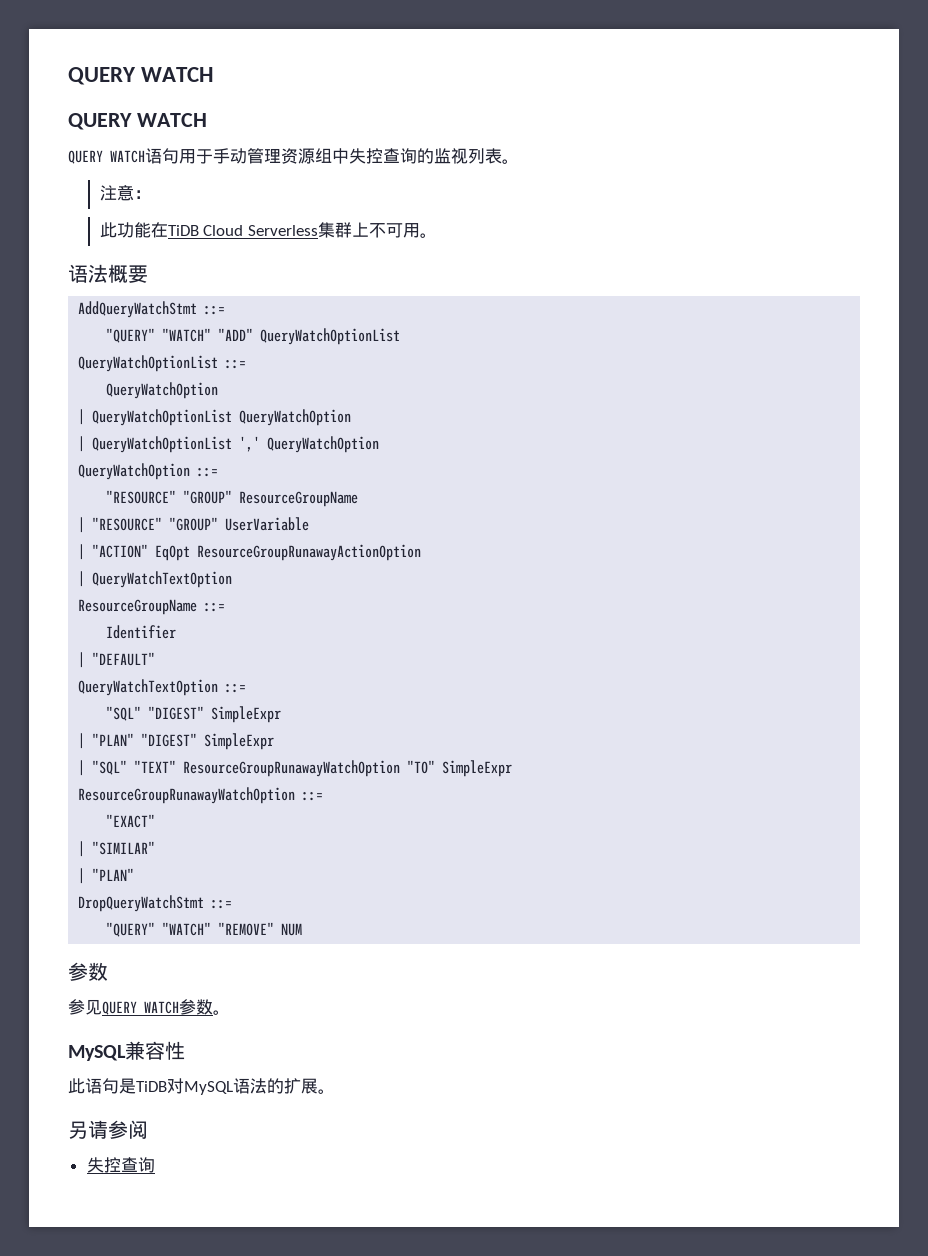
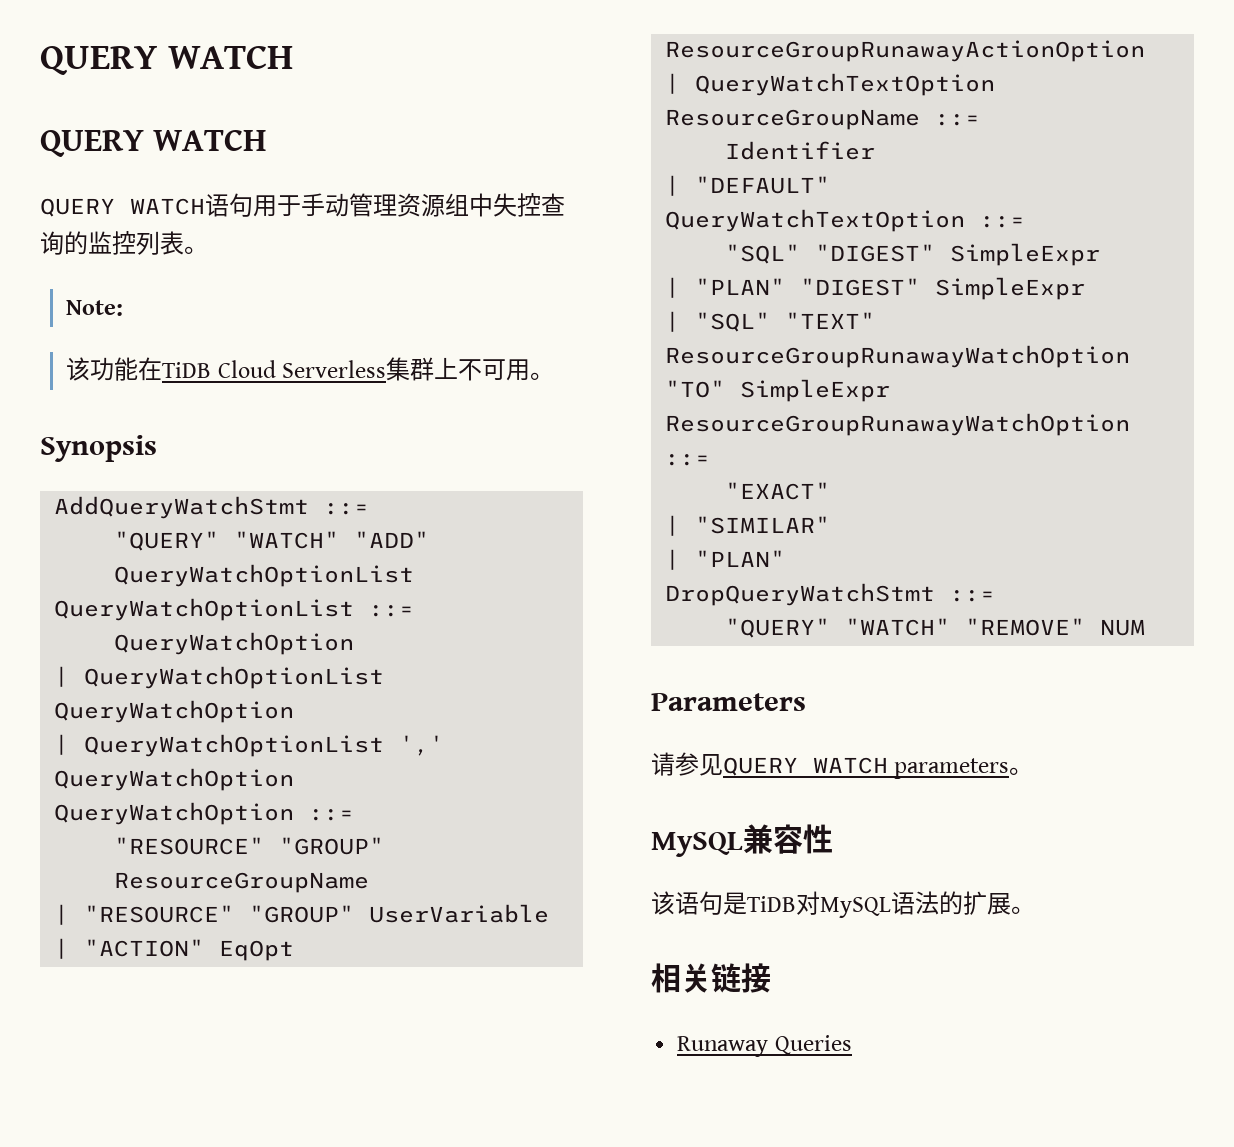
- QUERY WATCH语句用于手动管理资源组中失控查询的监视列表。
+ QUERY WATCH语句用于手动管理资源组中失控查询的监控列表。
- 注意：
- 此功能在TiDB Cloud Serverless集群上不可用。
+ Note:
+ 该功能在TiDB Cloud Serverless集群上不可用。
- 语法概要
+ Synopsis
  "QUERY" "WATCH" "REMOVE" NUM
- 参数
- 参见QUERY WATCH参数。
+ Parameters
+ 请参见QUERY WATCH parameters。
- 此语句是TiDB对MySQL语法的扩展。
+ 该语句是TiDB对MySQL语法的扩展。
- 另请参阅
- 失控查询
+ 相关链接
+ Runaway Queries

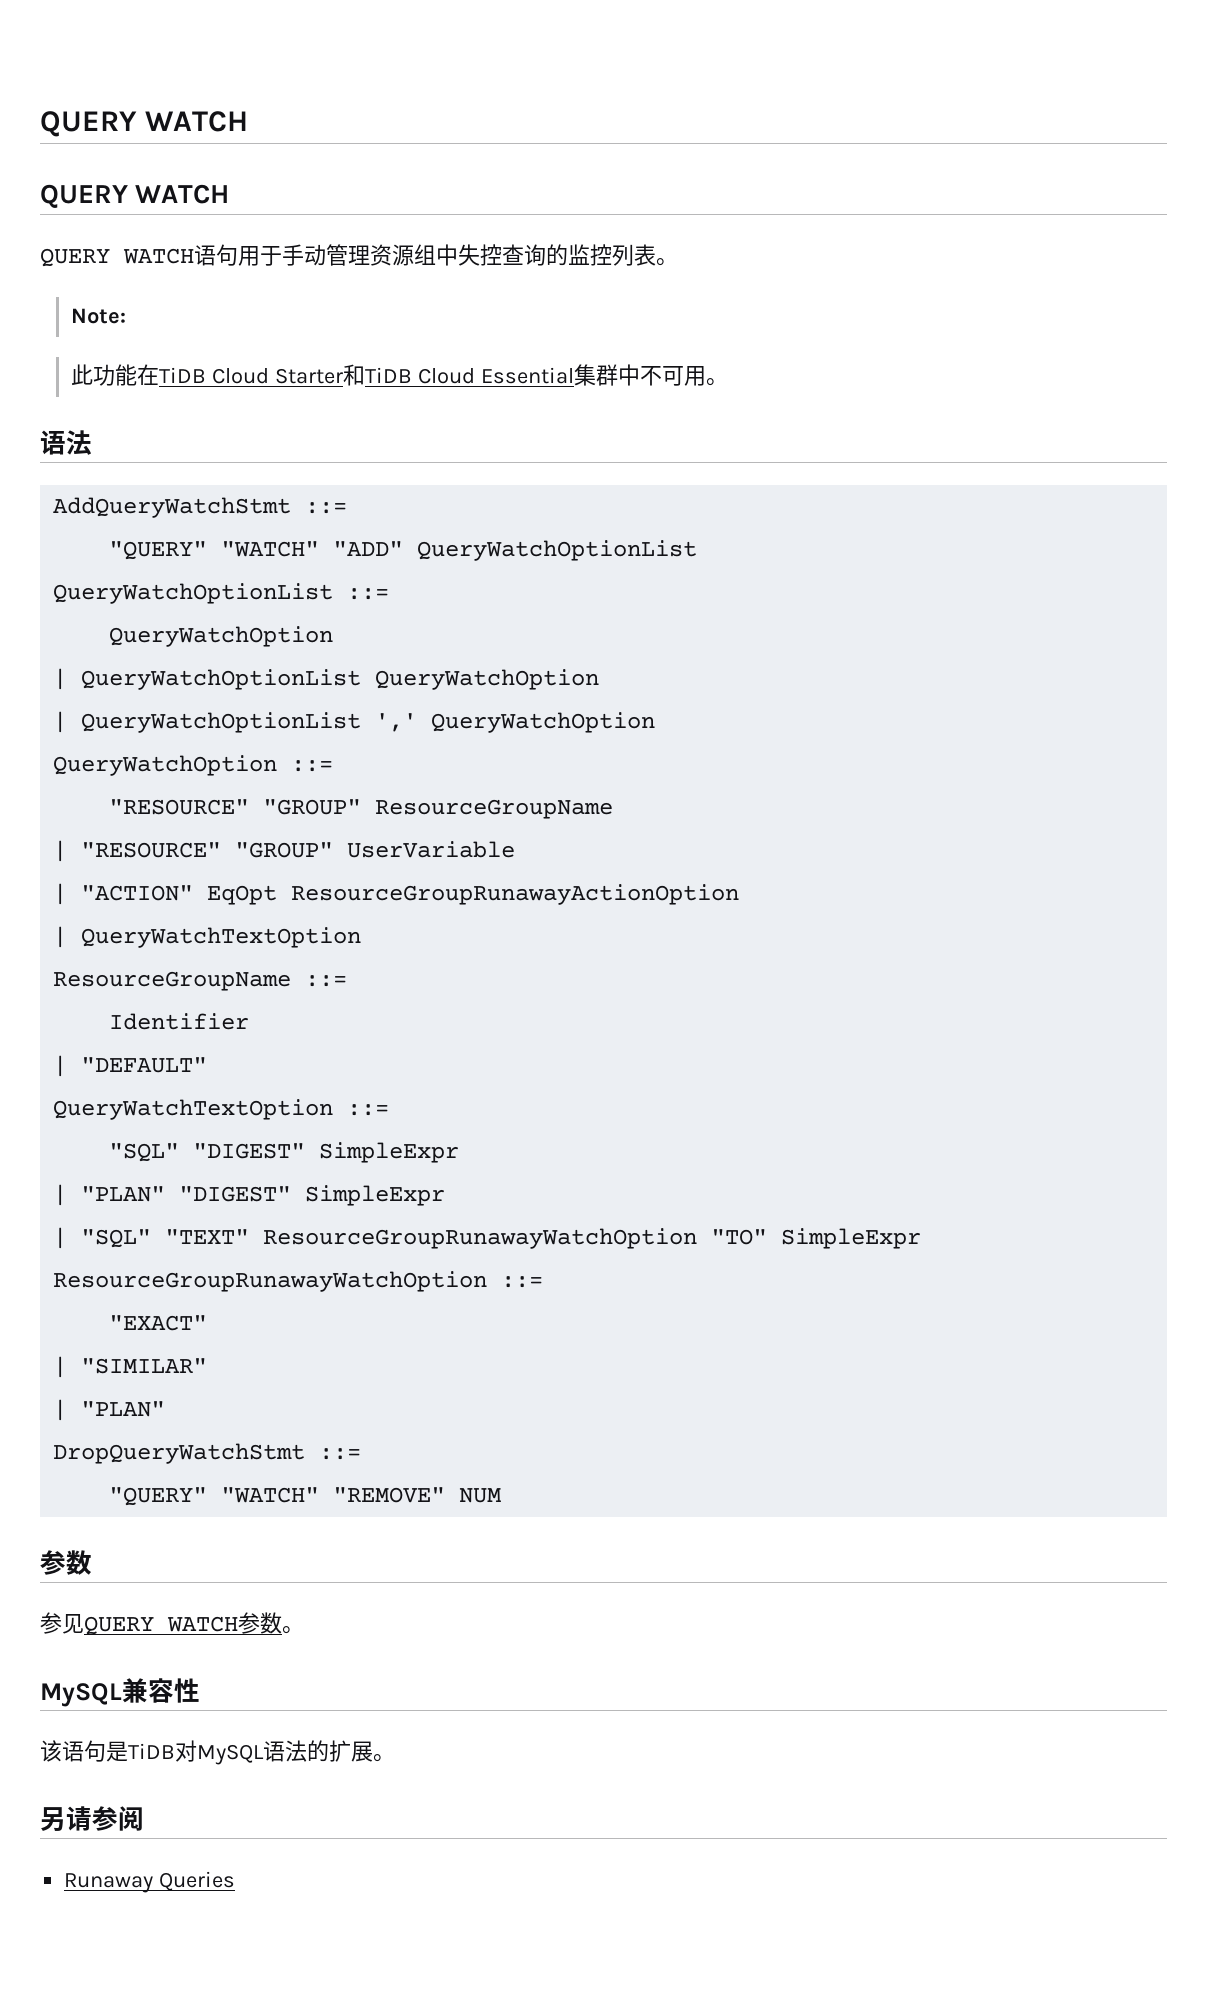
- 该功能在TiDB Cloud Serverless集群上不可用。
- Synopsis
+ 此功能在TiDB Cloud Starter和TiDB Cloud Essential集群中不可用。
+ 语法
  "QUERY" "WATCH" "REMOVE" NUM
- Parameters
- 请参见QUERY WATCH parameters。
+ 参数
+ 参见QUERY WATCH参数。
- 相关链接
+ 另请参阅

